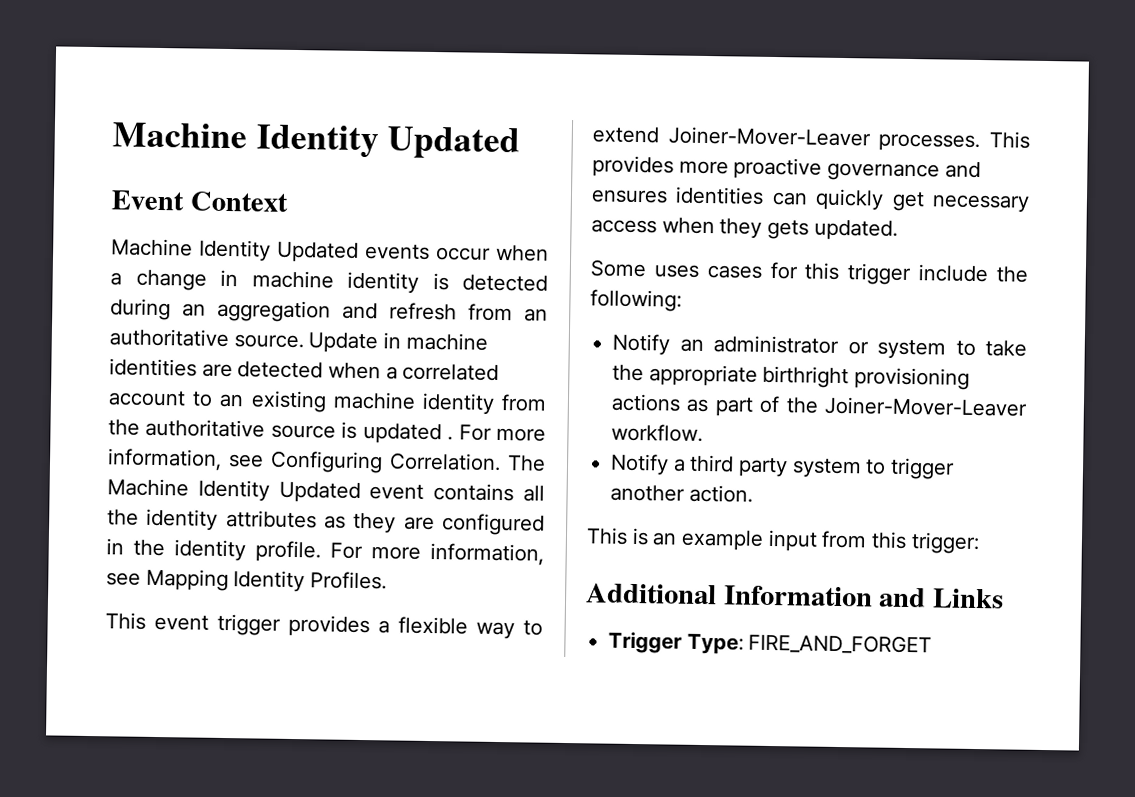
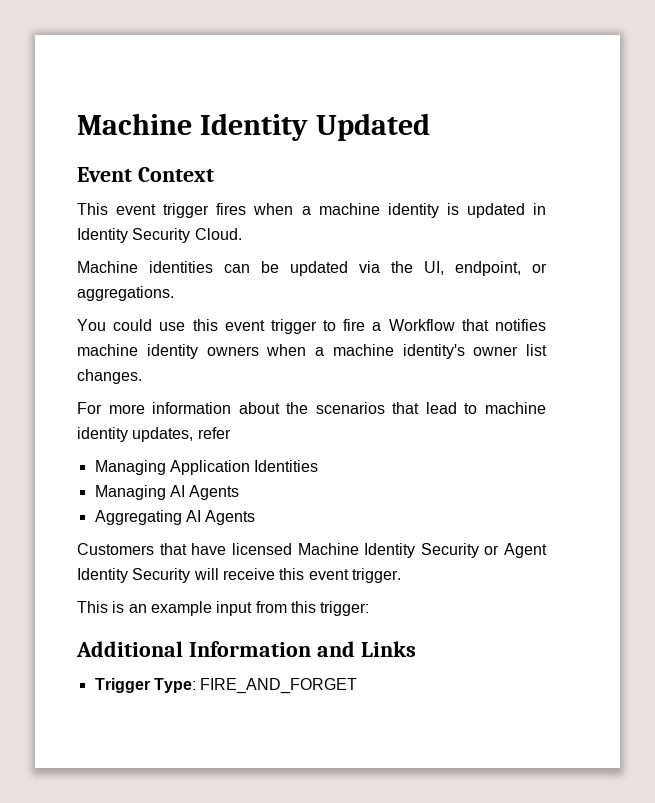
- Machine Identity Updated events occur when a change in machine identity is detected during an aggregation and refresh from an authoritative source. Update in machine identities are detected when a correlated account to an existing machine identity from the authoritative source is updated . For more information, see Configuring Correlation. The Machine Identity Updated event contains all the identity attributes as they are configured in the identity profile. For more information, see Mapping Identity Profiles.
- This event trigger provides a flexible way to extend Joiner-Mover-Leaver processes. This provides more proactive governance and ensures identities can quickly get necessary access when they gets updated.
- Some uses cases for this trigger include the following:
- Notify an administrator or system to take the appropriate birthright provisioning actions as part of the Joiner-Mover-Leaver workflow.
- Notify a third party system to trigger another action.
+ This event trigger fires when a machine identity is updated in Identity Security Cloud.
+ Machine identities can be updated via the UI, endpoint, or aggregations.
+ You could use this event trigger to fire a Workflow that notifies machine identity owners when a machine identity's owner list changes.
+ For more information about the scenarios that lead to machine identity updates, refer
+ Managing Application Identities
+ Managing AI Agents
+ Aggregating AI Agents
+ Customers that have licensed Machine Identity Security or Agent Identity Security will receive this event trigger.

